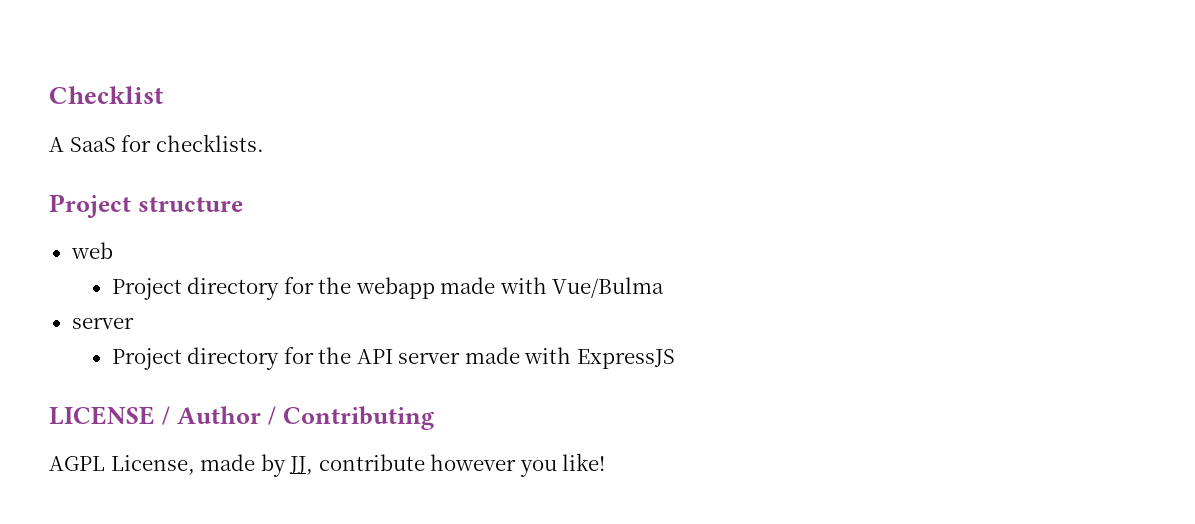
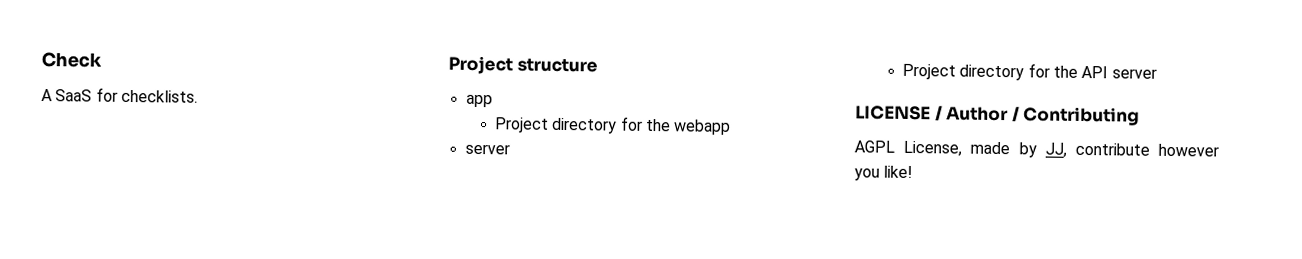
- Checklist
+ Check
- web
+ app
- Project directory for the webapp made with Vue/Bulma
+ Project directory for the webapp
- Project directory for the API server made with ExpressJS
+ Project directory for the API server

